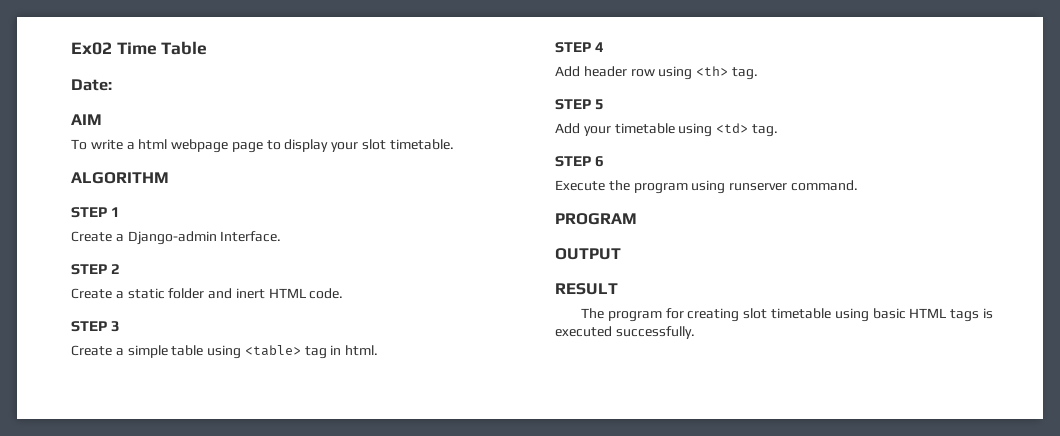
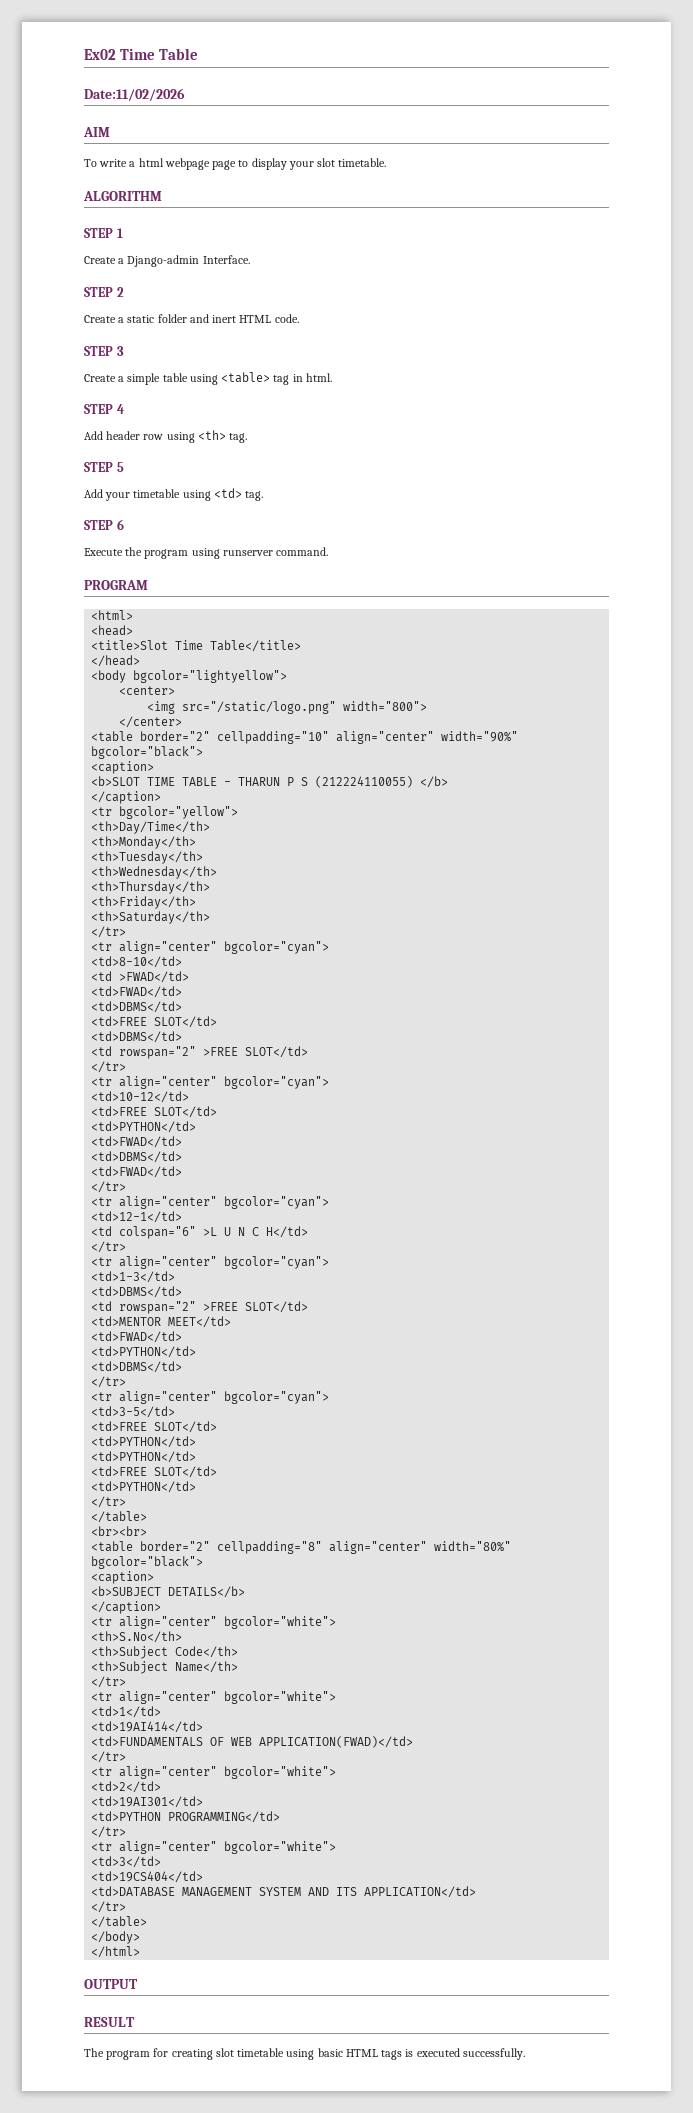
- Date:
+ Date:11/02/2026
+ <html>
+ <head>
+ <title>Slot Time Table</title>
+ </head>
+ <body bgcolor="lightyellow">
+ <center>
+ <img src="/static/logo.png" width="800">
+ </center>
+ <table border="2" cellpadding="10" align="center" width="90%" bgcolor="black">
+ <caption>
+ <b>SLOT TIME TABLE - THARUN P S (212224110055) </b>
+ </caption>
+ <tr bgcolor="yellow">
+ <th>Day/Time</th>
+ <th>Monday</th>
+ <th>Tuesday</th>
+ <th>Wednesday</th>
+ <th>Thursday</th>
+ <th>Friday</th>
+ <th>Saturday</th>
+ </tr>
+ <tr align="center" bgcolor="cyan">
+ <td>8-10</td>
+ <td >FWAD</td>
+ <td>FWAD</td>
+ <td>DBMS</td>
+ <td>FREE SLOT</td>
+ <td>DBMS</td>
+ <td rowspan="2" >FREE SLOT</td>
+ </tr>
+ <tr align="center" bgcolor="cyan">
+ <td>10-12</td>
+ <td>FREE SLOT</td>
+ <td>PYTHON</td>
+ <td>FWAD</td>
+ <td>DBMS</td>
+ <td>FWAD</td>
+ </tr>
+ <tr align="center" bgcolor="cyan">
+ <td>12-1</td>
+ <td colspan="6" >L U N C H</td>
+ </tr>
+ <tr align="center" bgcolor="cyan">
+ <td>1-3</td>
+ <td>DBMS</td>
+ <td rowspan="2" >FREE SLOT</td>
+ <td>MENTOR MEET</td>
+ <td>FWAD</td>
+ <td>PYTHON</td>
+ <td>DBMS</td>
+ </tr>
+ <tr align="center" bgcolor="cyan">
+ <td>3-5</td>
+ <td>FREE SLOT</td>
+ <td>PYTHON</td>
+ <td>PYTHON</td>
+ <td>FREE SLOT</td>
+ <td>PYTHON</td>
+ </tr>
+ </table>
+ <br><br>
+ <table border="2" cellpadding="8" align="center" width="80%" bgcolor="black">
+ <caption>
+ <b>SUBJECT DETAILS</b>
+ </caption>
+ <tr align="center" bgcolor="white">
+ <th>S.No</th>
+ <th>Subject Code</th>
+ <th>Subject Name</th>
+ </tr>
+ <tr align="center" bgcolor="white">
+ <td>1</td>
+ <td>19AI414</td>
+ <td>FUNDAMENTALS OF WEB APPLICATION(FWAD)</td>
+ </tr>
+ <tr align="center" bgcolor="white">
+ <td>2</td>
+ <td>19AI301</td>
+ <td>PYTHON PROGRAMMING</td>
+ </tr>
+ <tr align="center" bgcolor="white">
+ <td>3</td>
+ <td>19CS404</td>
+ <td>DATABASE MANAGEMENT SYSTEM AND ITS APPLICATION</td>
+ </tr>
+ </table>
+ </body>
+ </html>

